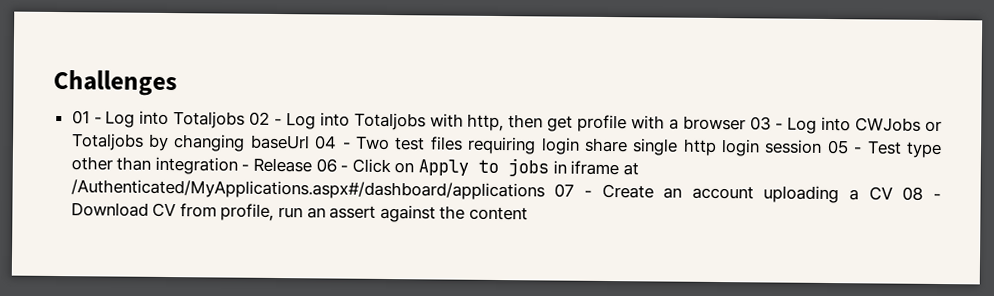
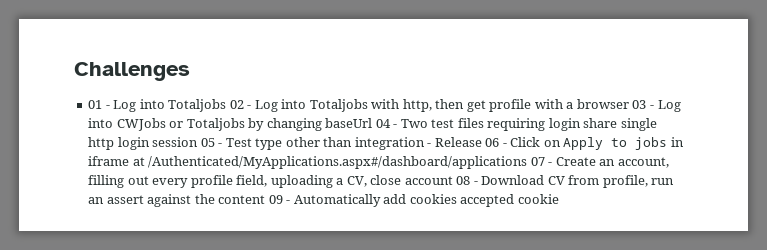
- 01 - Log into Totaljobs 02 - Log into Totaljobs with http, then get profile with a browser 03 - Log into CWJobs or Totaljobs by changing baseUrl 04 - Two test files requiring login share single http login session 05 - Test type other than integration - Release 06 - Click on Apply to jobs in iframe at /Authenticated/MyApplications.aspx#/dashboard/applications 07 - Create an account uploading a CV 08 - Download CV from profile, run an assert against the content
+ 01 - Log into Totaljobs 02 - Log into Totaljobs with http, then get profile with a browser 03 - Log into CWJobs or Totaljobs by changing baseUrl 04 - Two test files requiring login share single http login session 05 - Test type other than integration - Release 06 - Click on Apply to jobs in iframe at /Authenticated/MyApplications.aspx#/dashboard/applications 07 - Create an account, filling out every profile field, uploading a CV, close account 08 - Download CV from profile, run an assert against the content 09 - Automatically add cookies accepted cookie

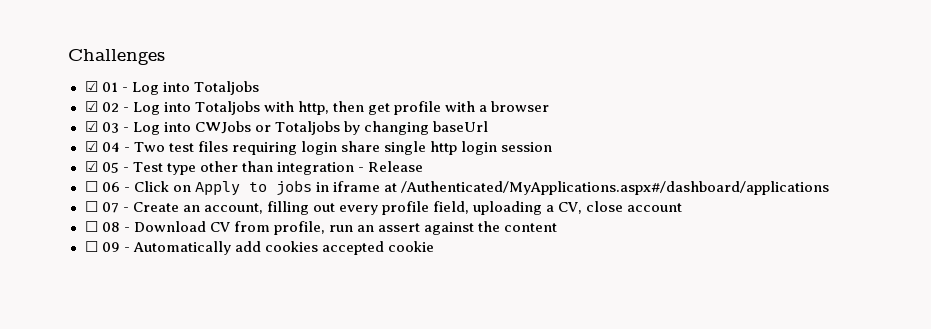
- 01 - Log into Totaljobs 02 - Log into Totaljobs with http, then get profile with a browser 03 - Log into CWJobs or Totaljobs by changing baseUrl 04 - Two test files requiring login share single http login session 05 - Test type other than integration - Release 06 - Click on Apply to jobs in iframe at /Authenticated/MyApplications.aspx#/dashboard/applications 07 - Create an account, filling out every profile field, uploading a CV, close account 08 - Download CV from profile, run an assert against the content 09 - Automatically add cookies accepted cookie
+ ☑ 01 - Log into Totaljobs
+ ☑ 02 - Log into Totaljobs with http, then get profile with a browser
+ ☑ 03 - Log into CWJobs or Totaljobs by changing baseUrl
+ ☑ 04 - Two test files requiring login share single http login session
+ ☑ 05 - Test type other than integration - Release
+ ☐ 06 - Click on Apply to jobs in iframe at /Authenticated/MyApplications.aspx#/dashboard/applications
+ ☐ 07 - Create an account, filling out every profile field, uploading a CV, close account
+ ☐ 08 - Download CV from profile, run an assert against the content
+ ☐ 09 - Automatically add cookies accepted cookie

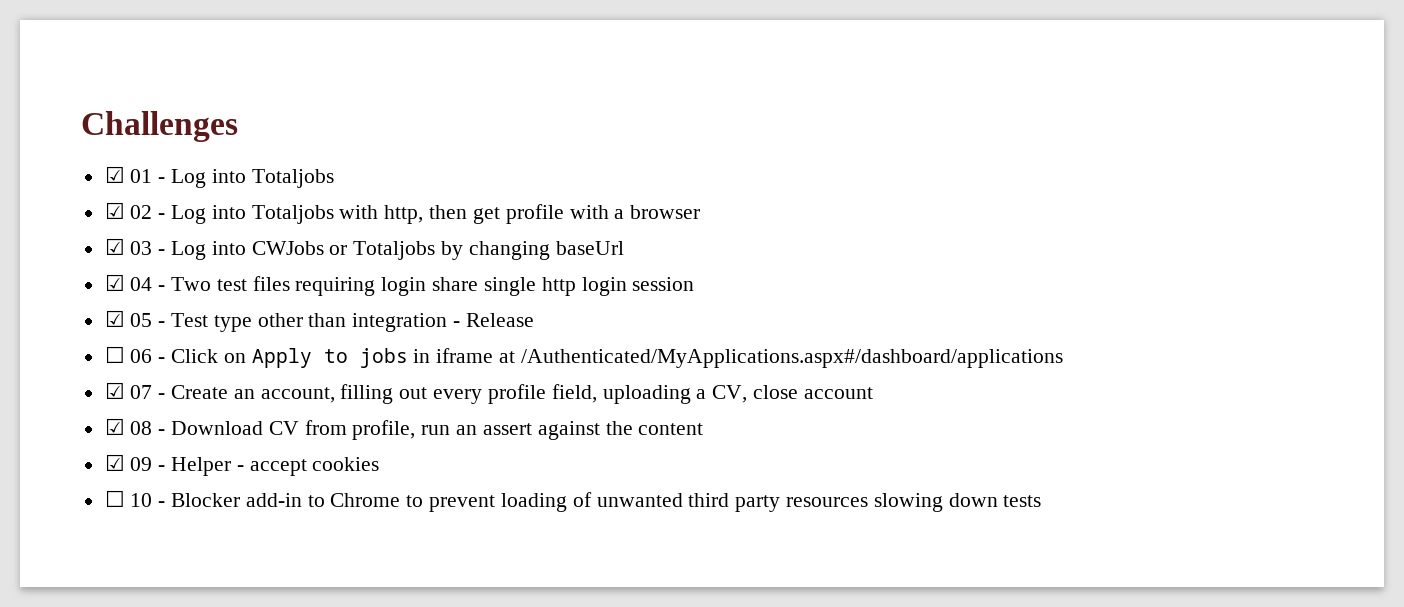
- ☐ 07 - Create an account, filling out every profile field, uploading a CV, close account
+ ☑ 07 - Create an account, filling out every profile field, uploading a CV, close account
- ☐ 08 - Download CV from profile, run an assert against the content
+ ☑ 08 - Download CV from profile, run an assert against the content
- ☐ 09 - Automatically add cookies accepted cookie
+ ☑ 09 - Helper - accept cookies
+ ☐ 10 - Blocker add-in to Chrome to prevent loading of unwanted third party resources slowing down tests

